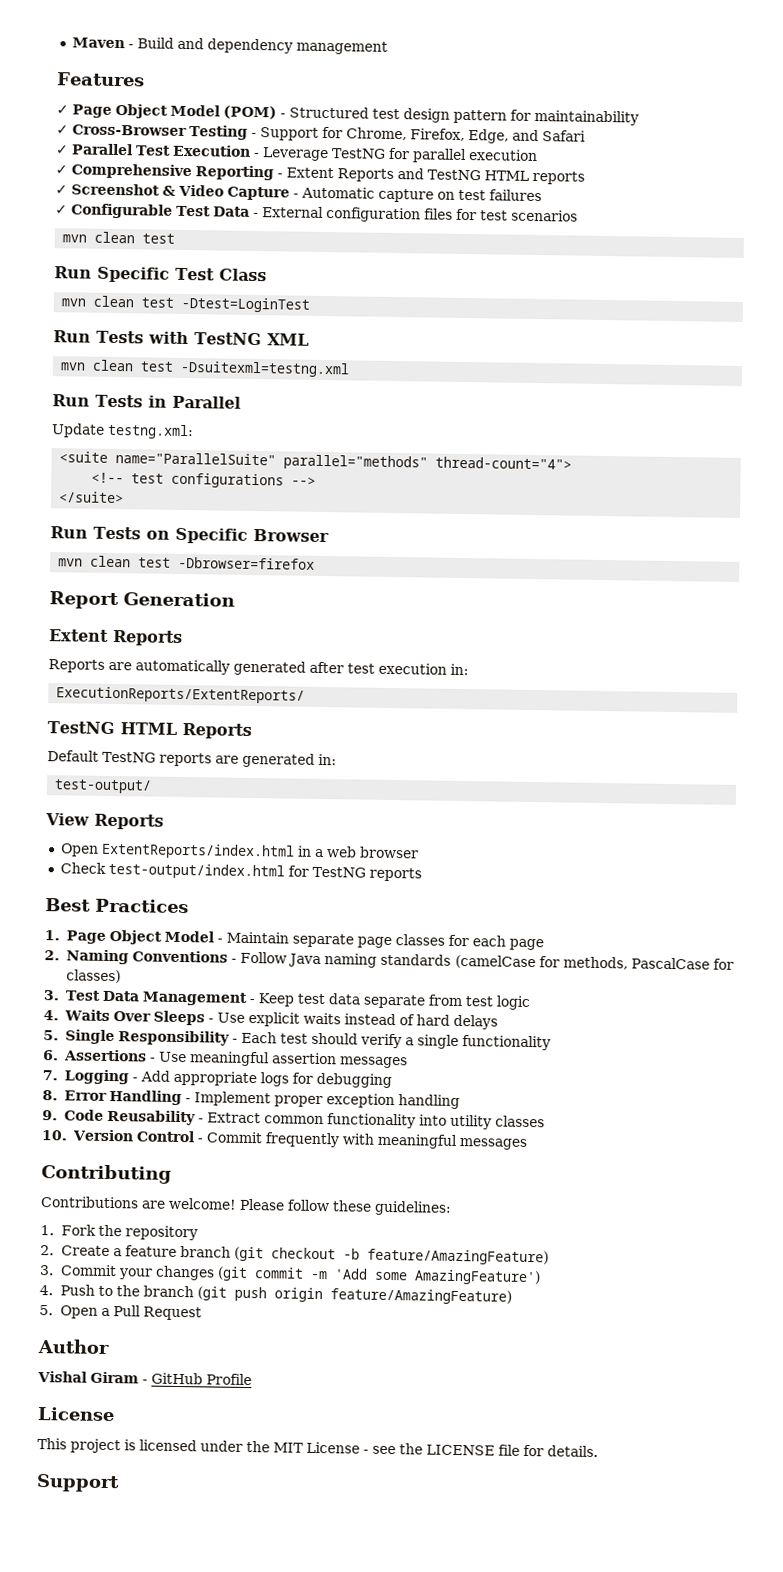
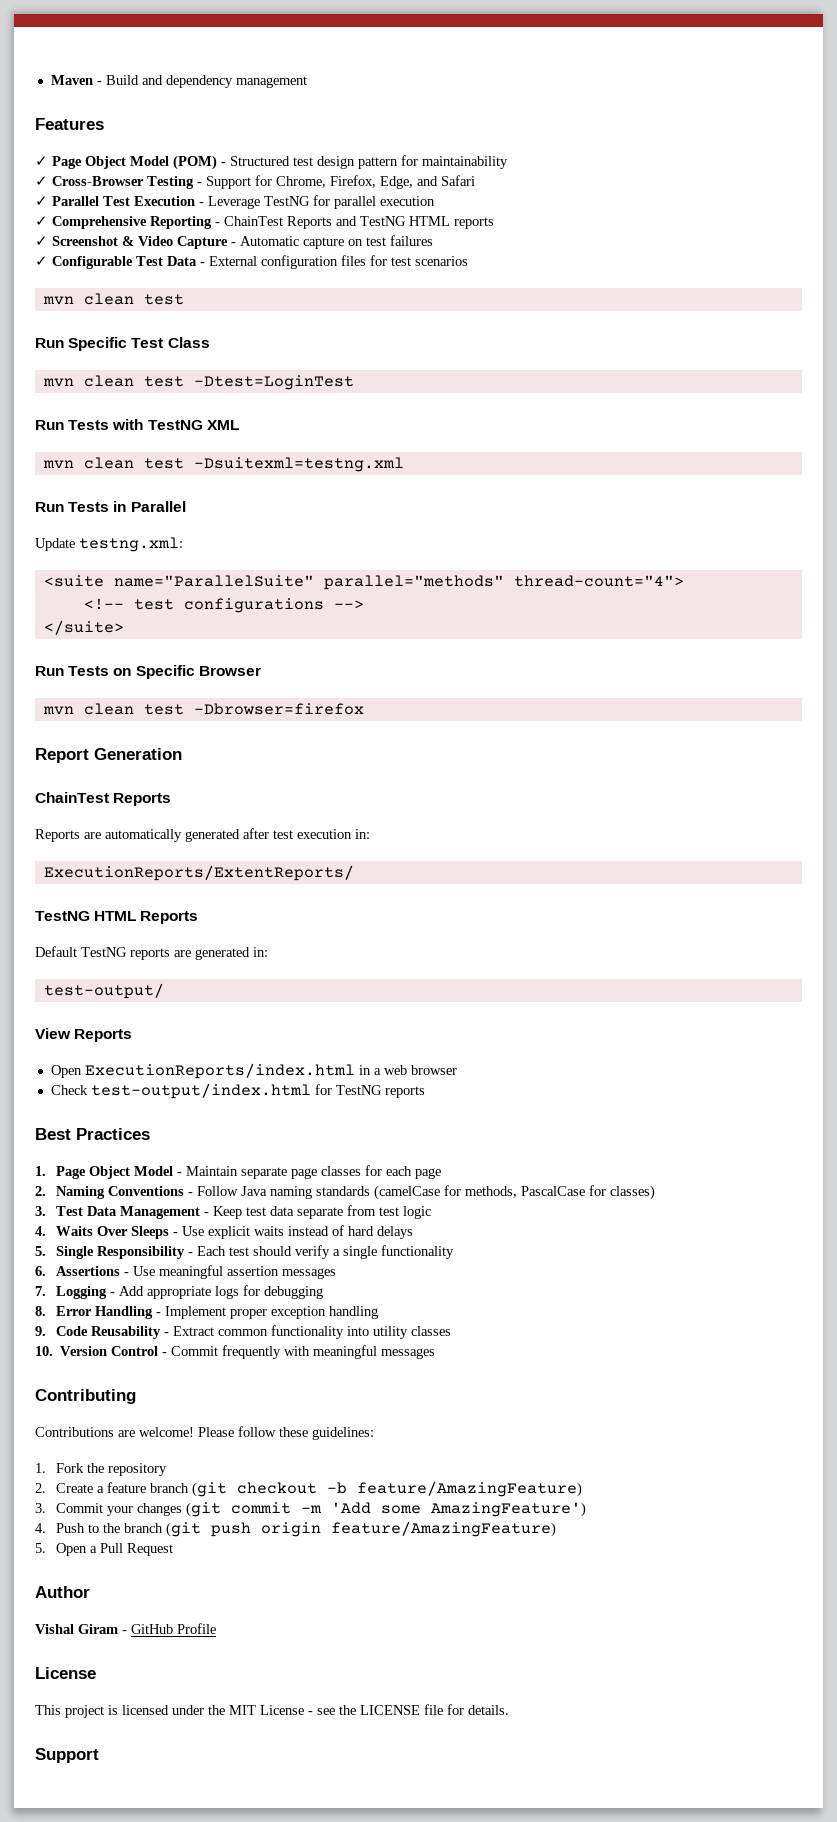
- ✓ Comprehensive Reporting - Extent Reports and TestNG HTML reports
+ ✓ Comprehensive Reporting - ChainTest Reports and TestNG HTML reports
  Report Generation
- Extent Reports
+ ChainTest Reports
- Open ExtentReports/index.html in a web browser
+ Open ExecutionReports/index.html in a web browser

